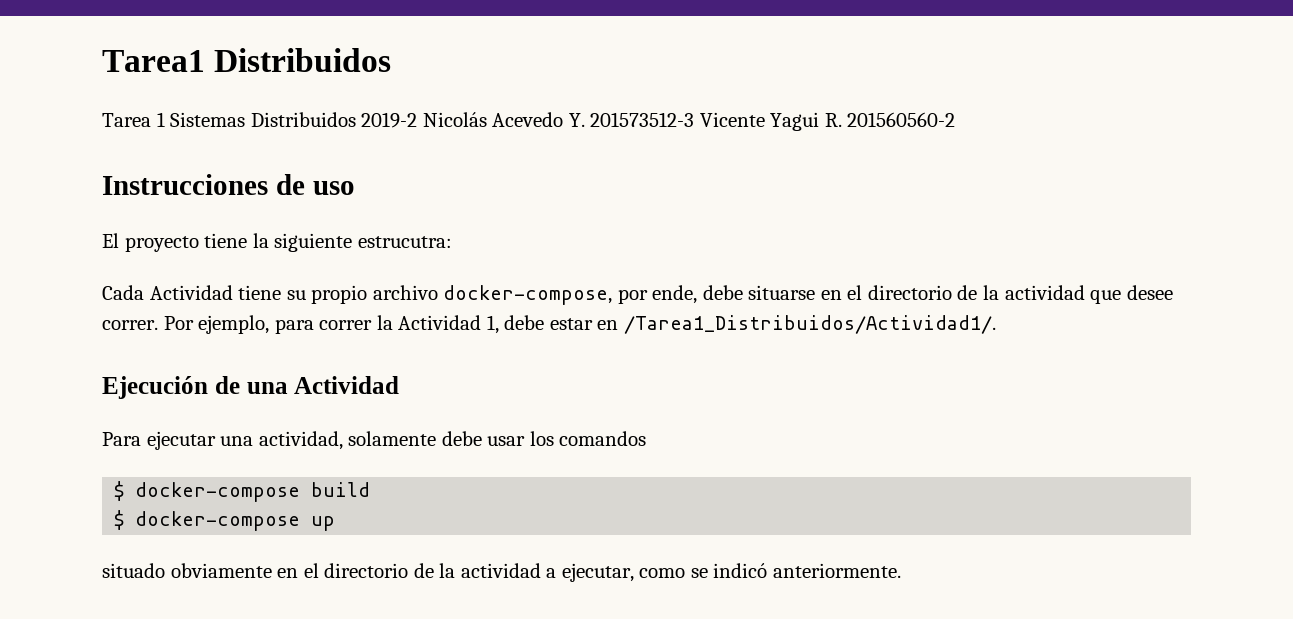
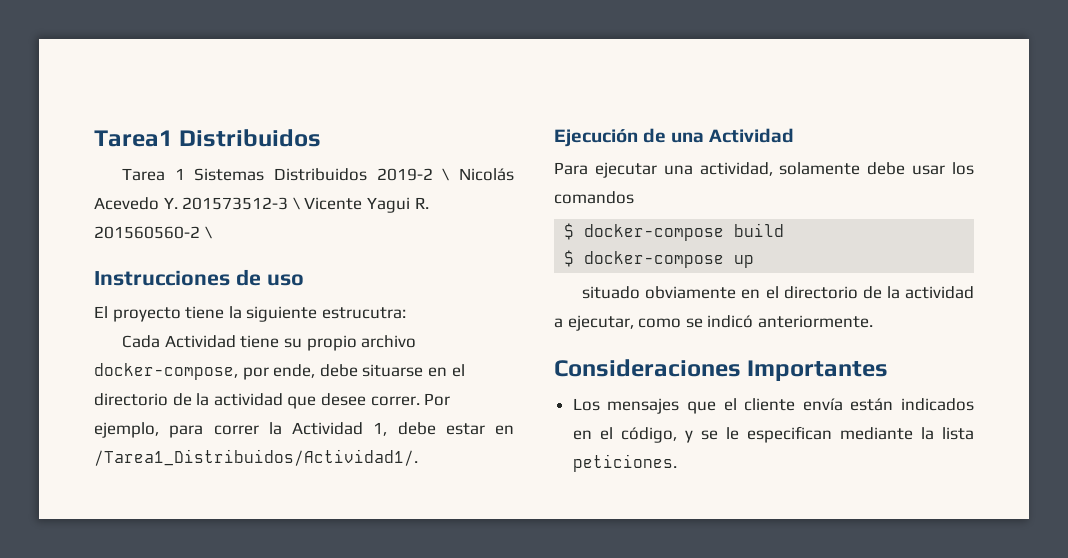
- Tarea 1 Sistemas Distribuidos 2019-2 Nicolás Acevedo Y. 201573512-3 Vicente Yagui R. 201560560-2
+ Tarea 1 Sistemas Distribuidos 2019-2 \ Nicolás Acevedo Y. 201573512-3 \ Vicente Yagui R. 201560560-2 \
+ Consideraciones Importantes
+ Los mensajes que el cliente envía están indicados en el código, y se le especifican mediante la lista peticiones.

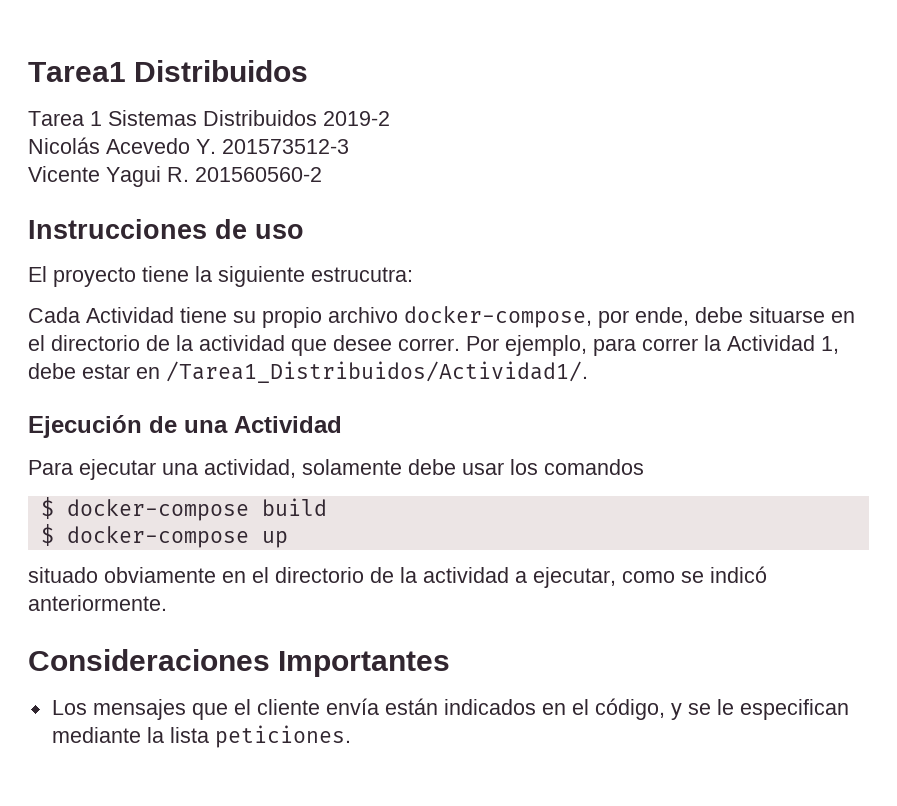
- Tarea 1 Sistemas Distribuidos 2019-2 \ Nicolás Acevedo Y. 201573512-3 \ Vicente Yagui R. 201560560-2 \
+ Tarea 1 Sistemas Distribuidos 2019-2
+ Nicolás Acevedo Y. 201573512-3
+ Vicente Yagui R. 201560560-2

